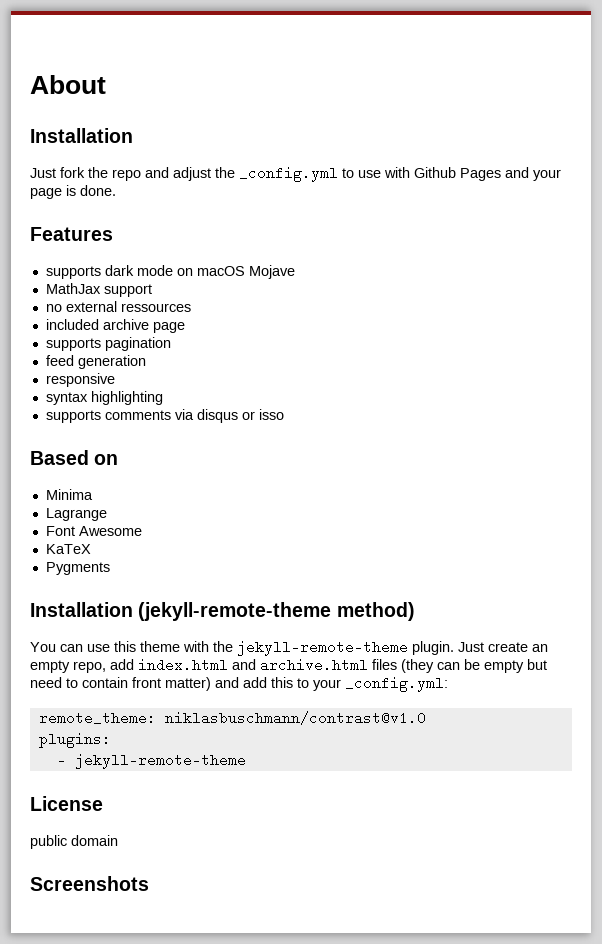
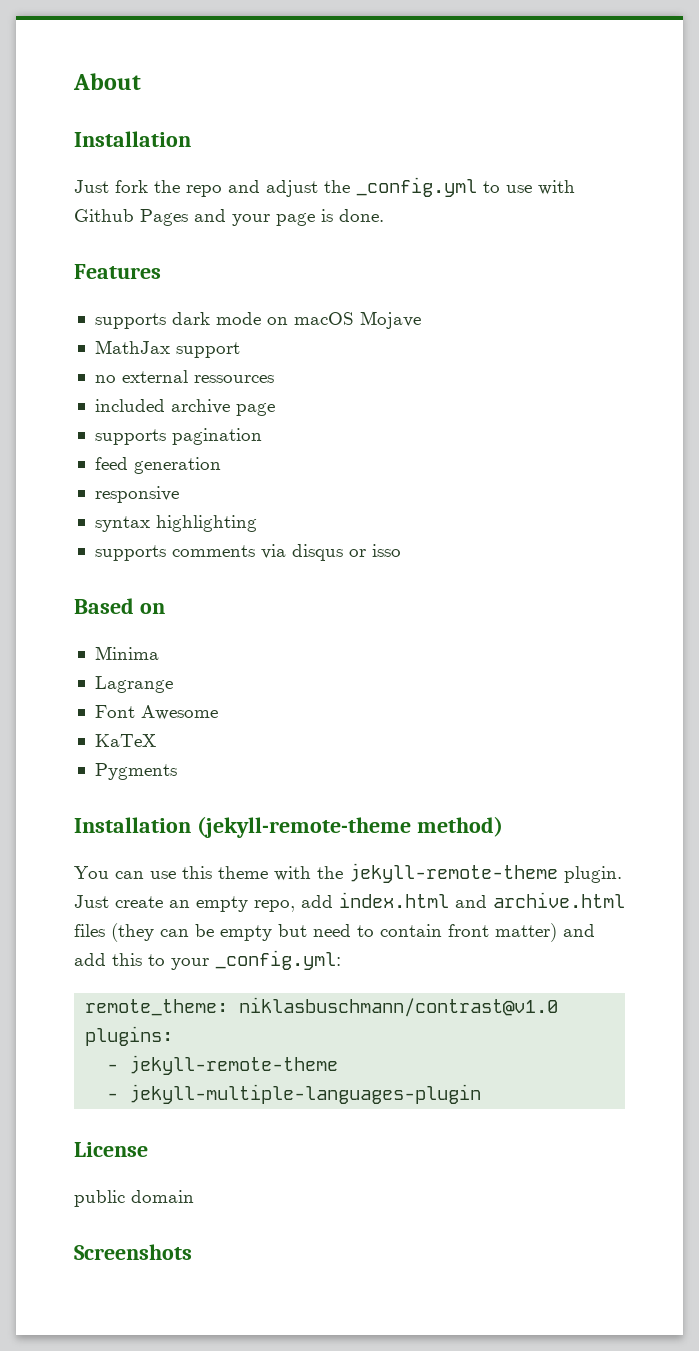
+ - jekyll-multiple-languages-plugin

